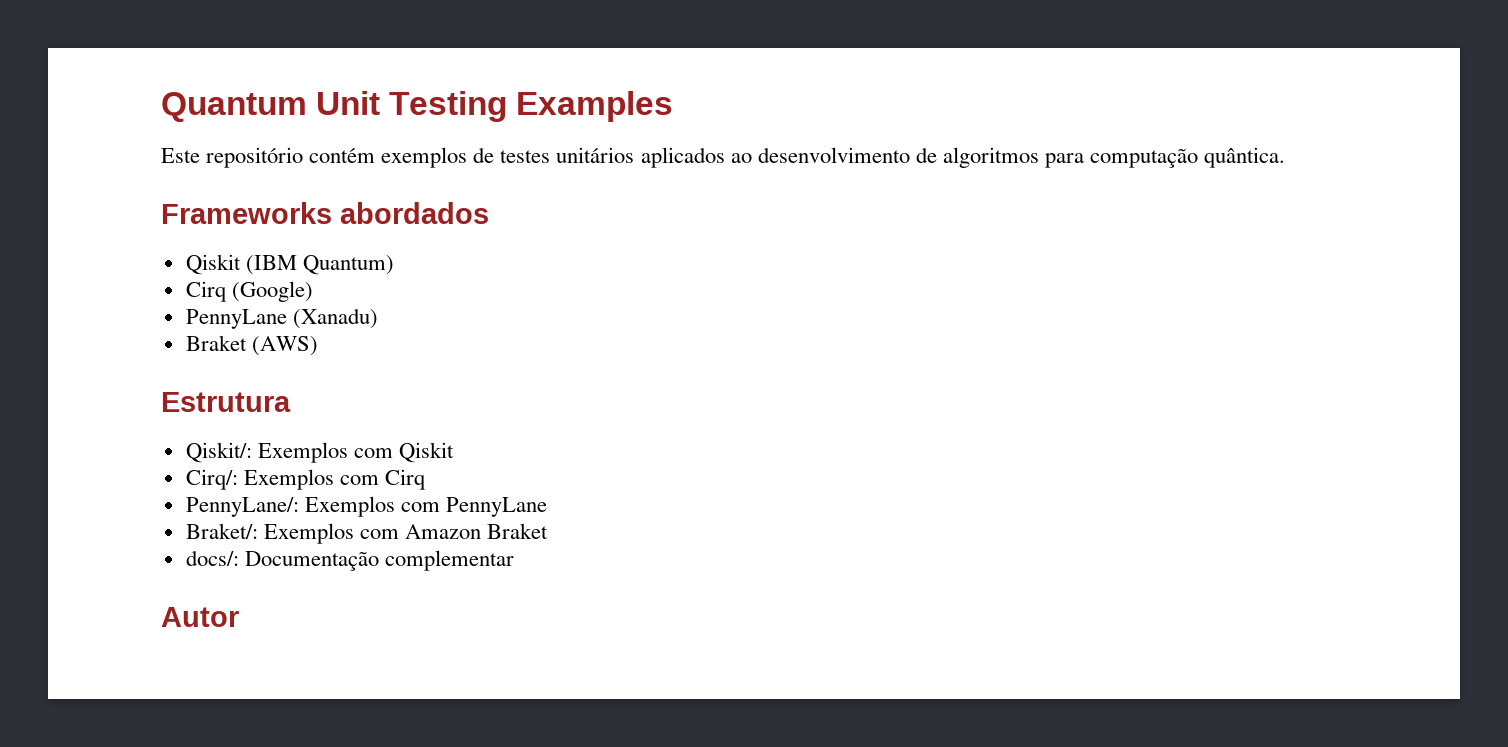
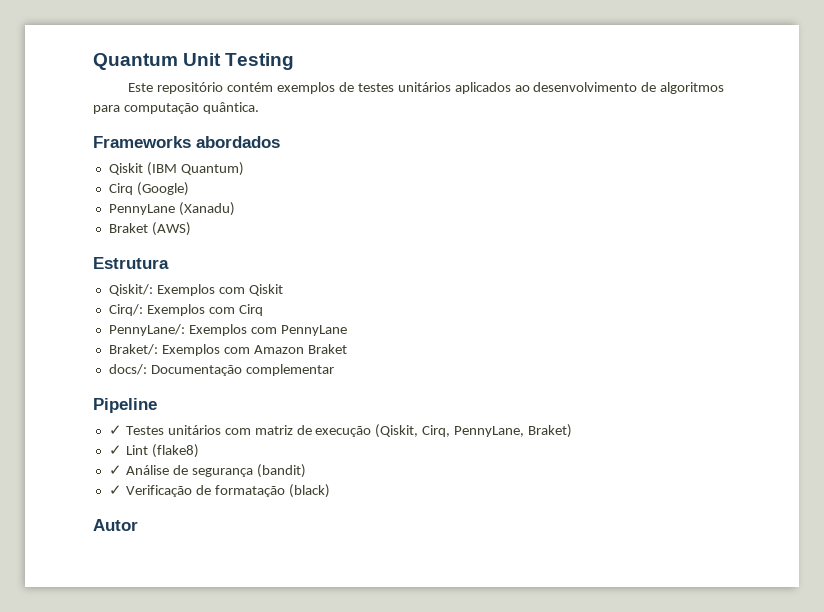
- Quantum Unit Testing Examples
+ Quantum Unit Testing
+ Pipeline
+ ✓ Testes unitários com matriz de execução (Qiskit, Cirq, PennyLane, Braket)
+ ✓ Lint (flake8)
+ ✓ Análise de segurança (bandit)
+ ✓ Verificação de formatação (black)

